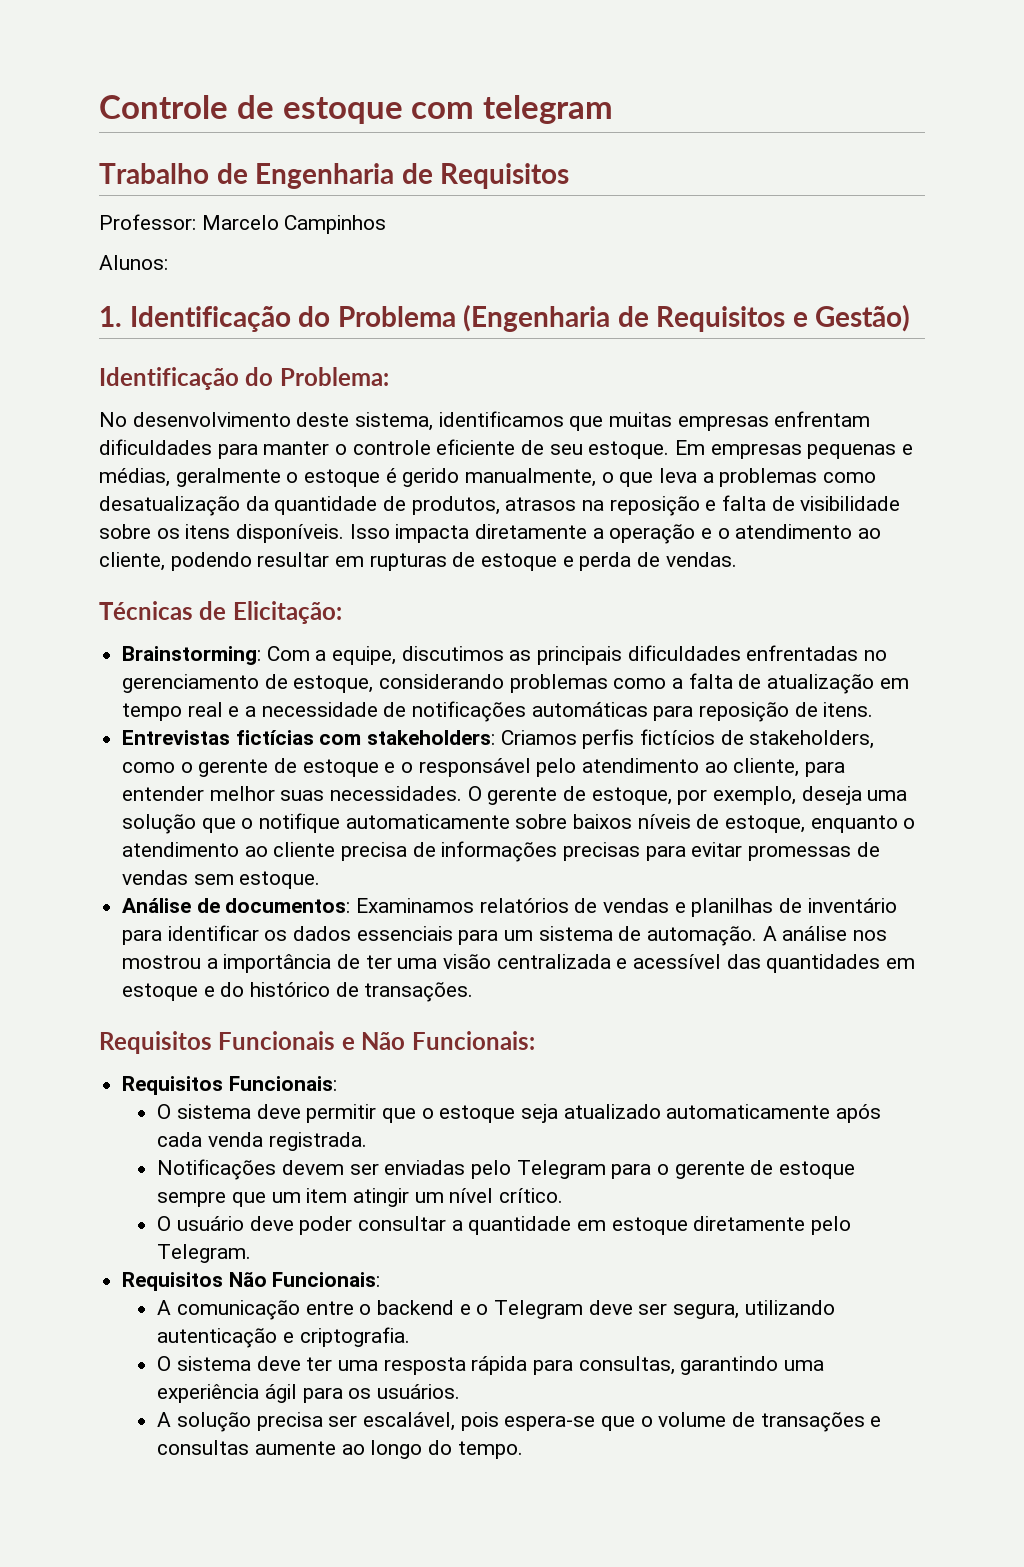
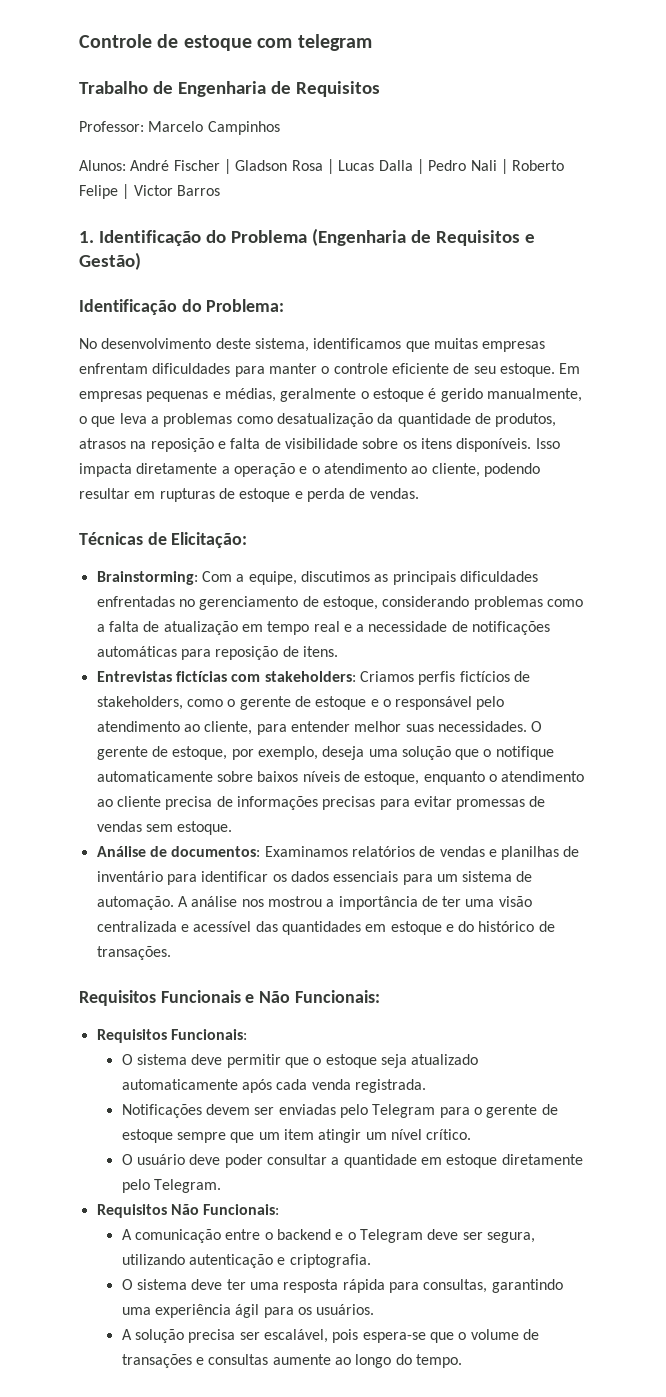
- Alunos:
+ Alunos: André Fischer | Gladson Rosa | Lucas Dalla | Pedro Nali | Roberto Felipe | Victor Barros

